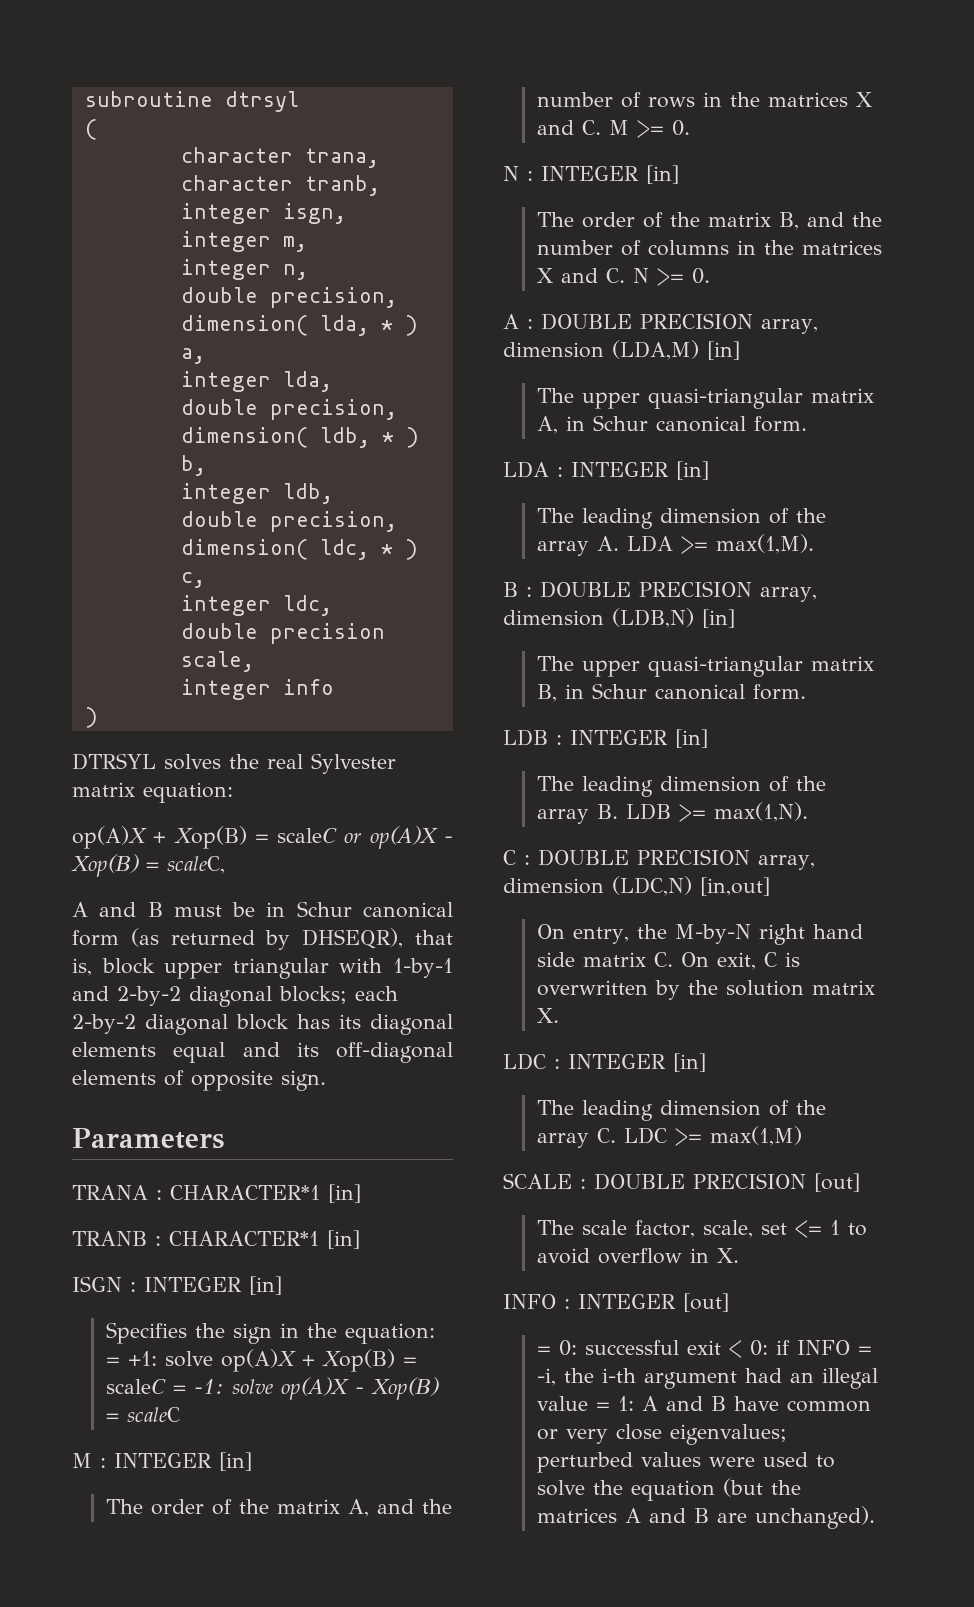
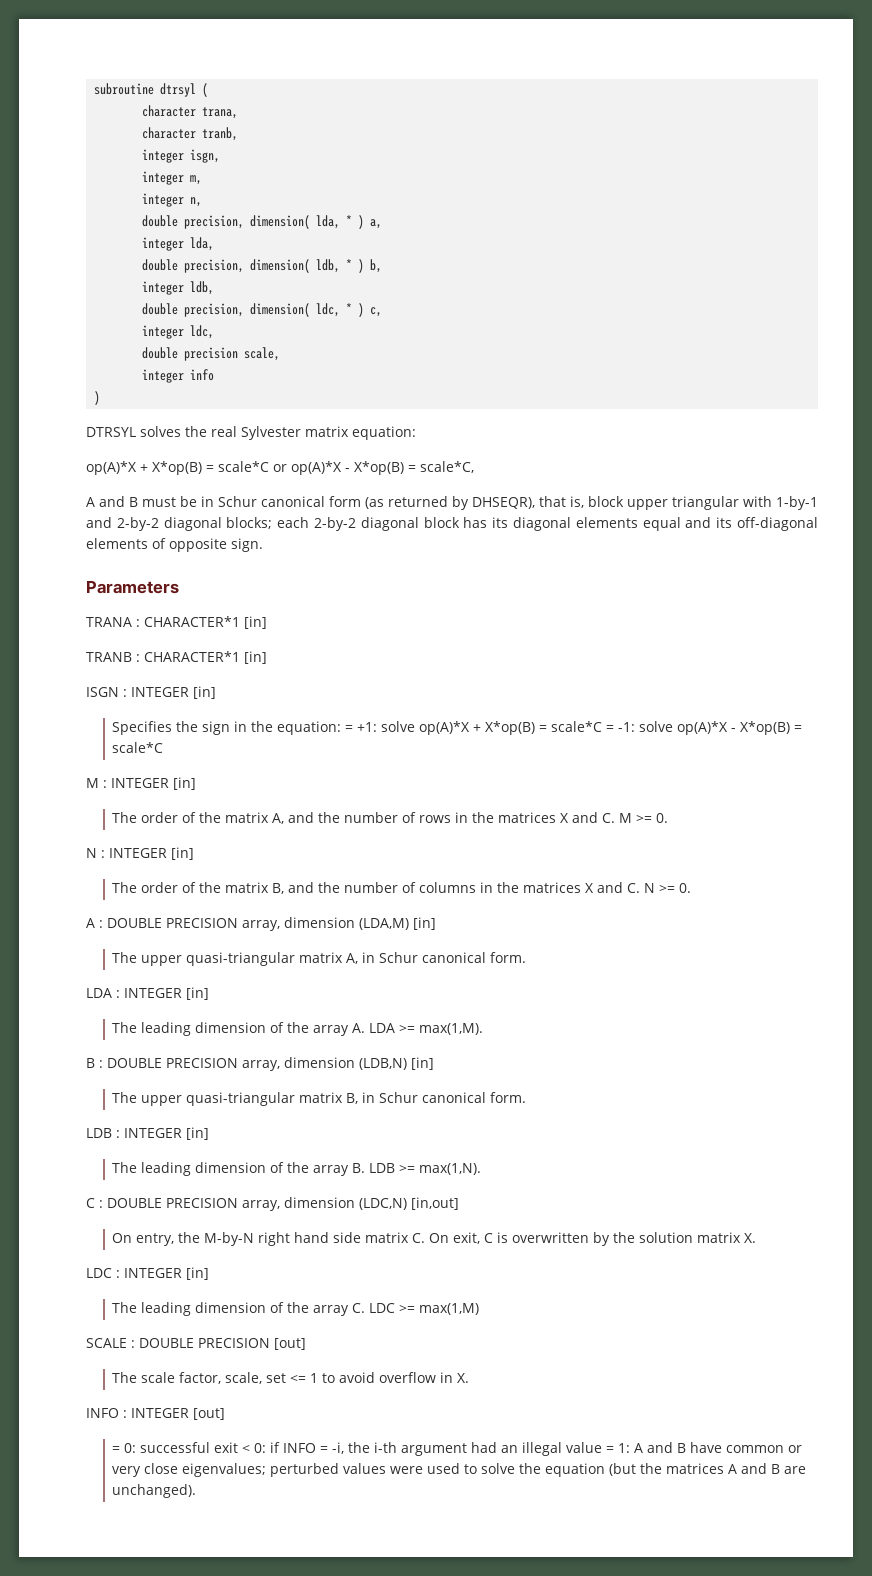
- subroutine dtrsyl
- (
+ subroutine dtrsyl (
- op(A)X + Xop(B) = scaleC or op(A)X - Xop(B) = scaleC,
+ op(A)*X + X*op(B) = scale*C or op(A)*X - X*op(B) = scale*C,
- Specifies the sign in the equation: = +1: solve op(A)X + Xop(B) = scaleC = -1: solve op(A)X - Xop(B) = scaleC
+ Specifies the sign in the equation: = +1: solve op(A)*X + X*op(B) = scale*C = -1: solve op(A)*X - X*op(B) = scale*C

